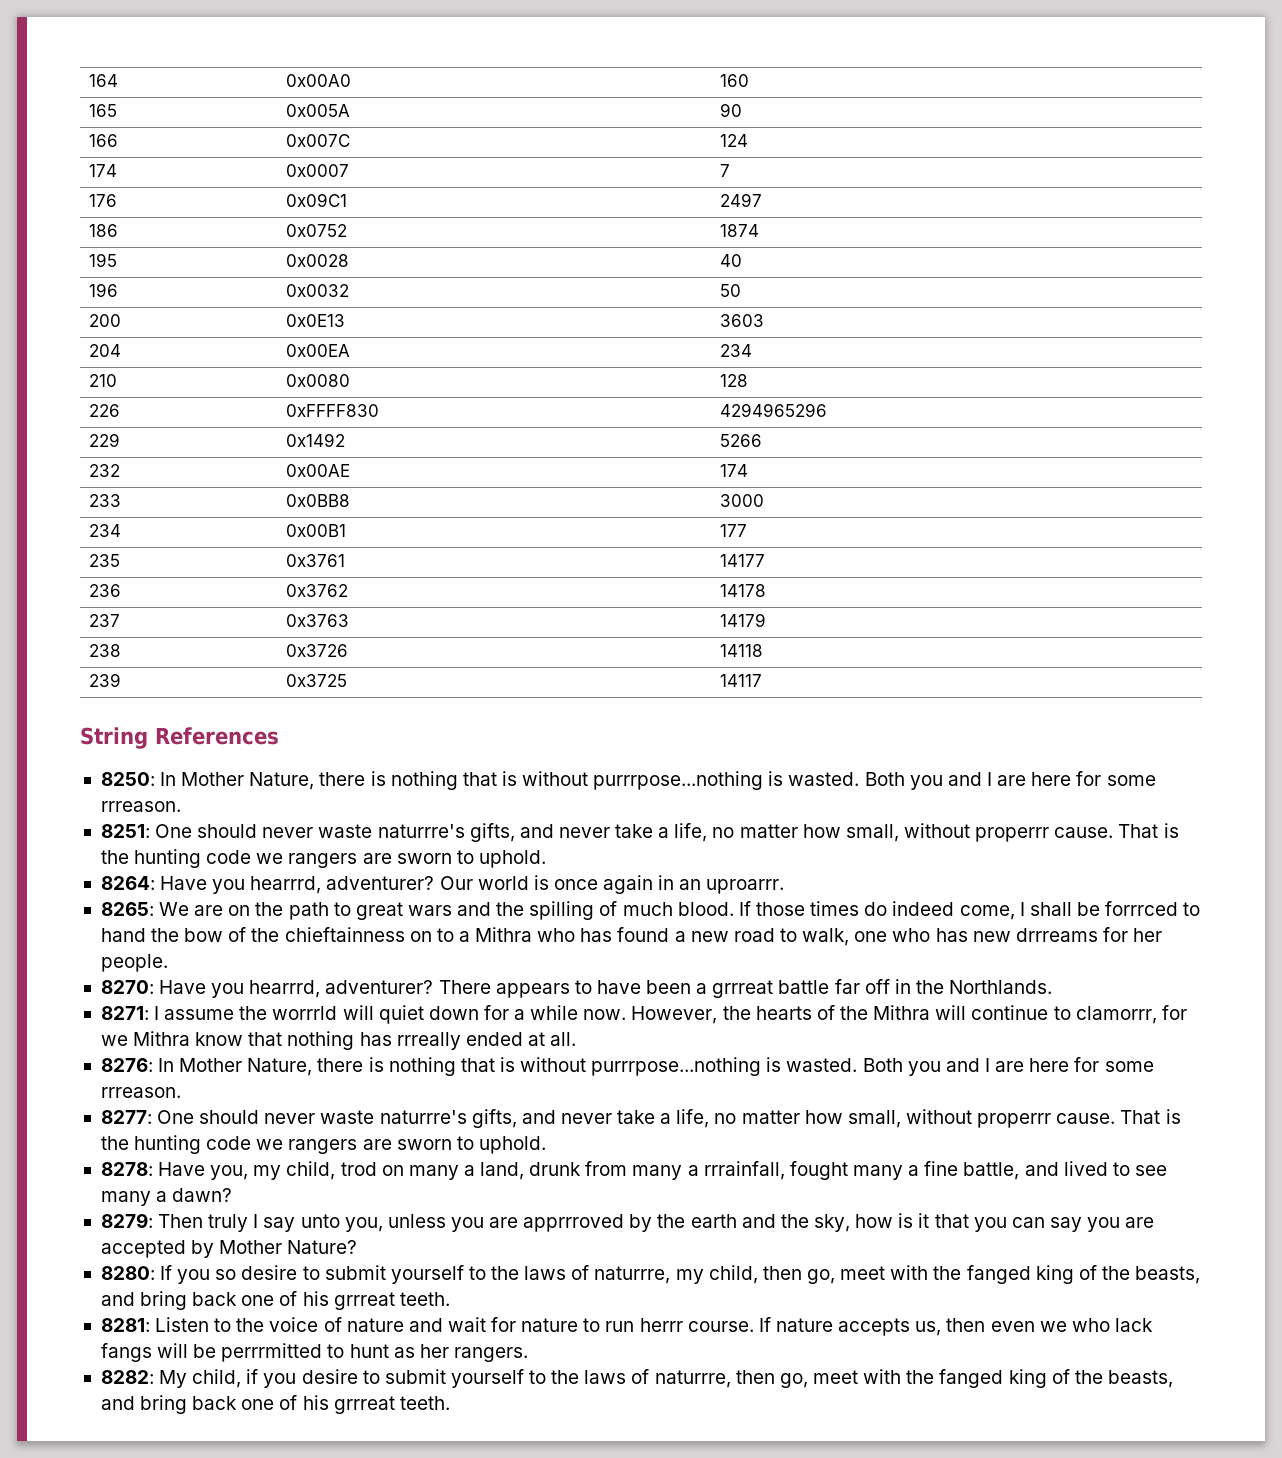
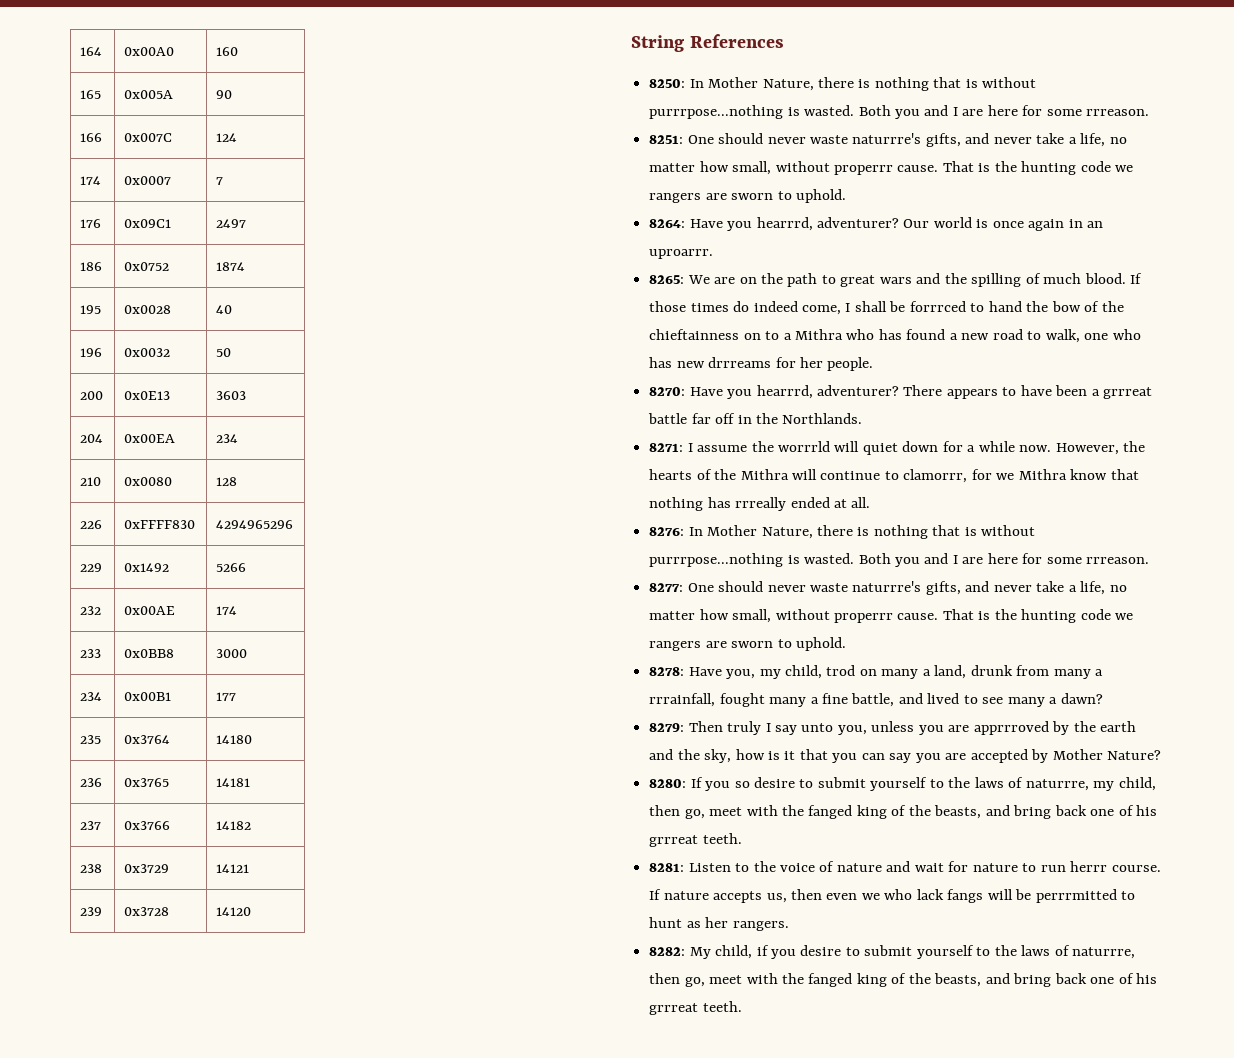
- 235 | 0x3761 | 14177
+ 235 | 0x3764 | 14180
- 236 | 0x3762 | 14178
+ 236 | 0x3765 | 14181
- 237 | 0x3763 | 14179
+ 237 | 0x3766 | 14182
- 238 | 0x3726 | 14118
+ 238 | 0x3729 | 14121
- 239 | 0x3725 | 14117
+ 239 | 0x3728 | 14120

